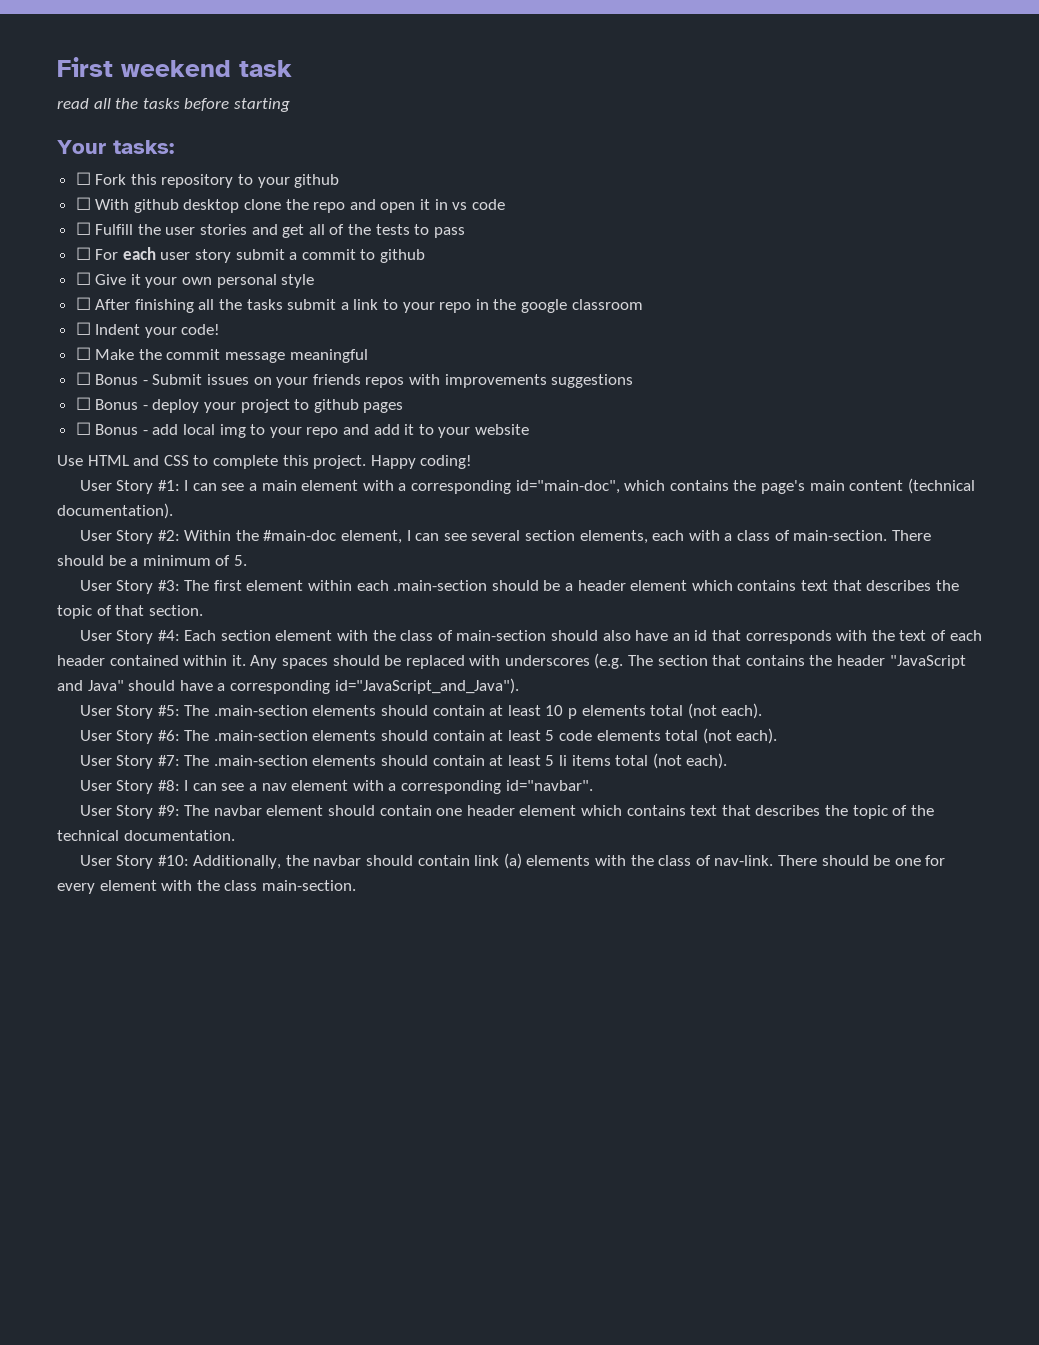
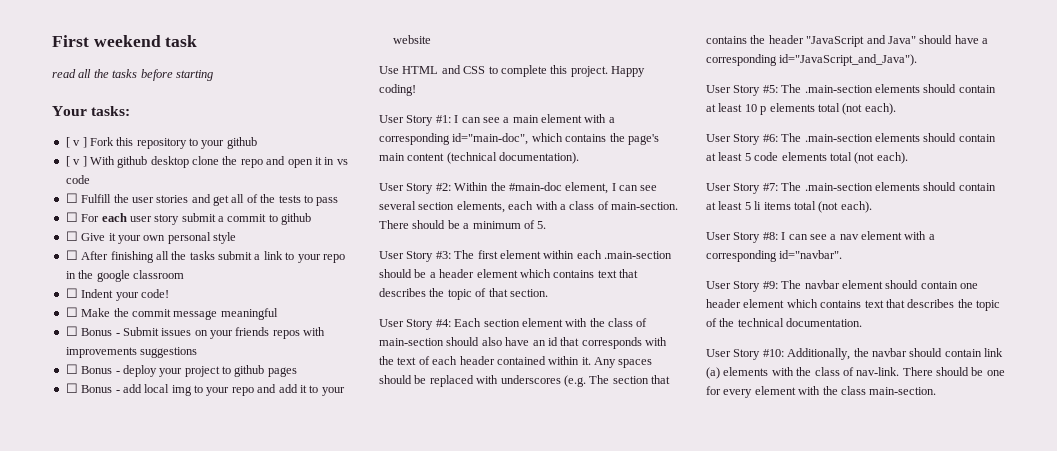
- ☐ Fork this repository to your github
+ [ v ] Fork this repository to your github
- ☐ With github desktop clone the repo and open it in vs code
+ [ v ] With github desktop clone the repo and open it in vs code

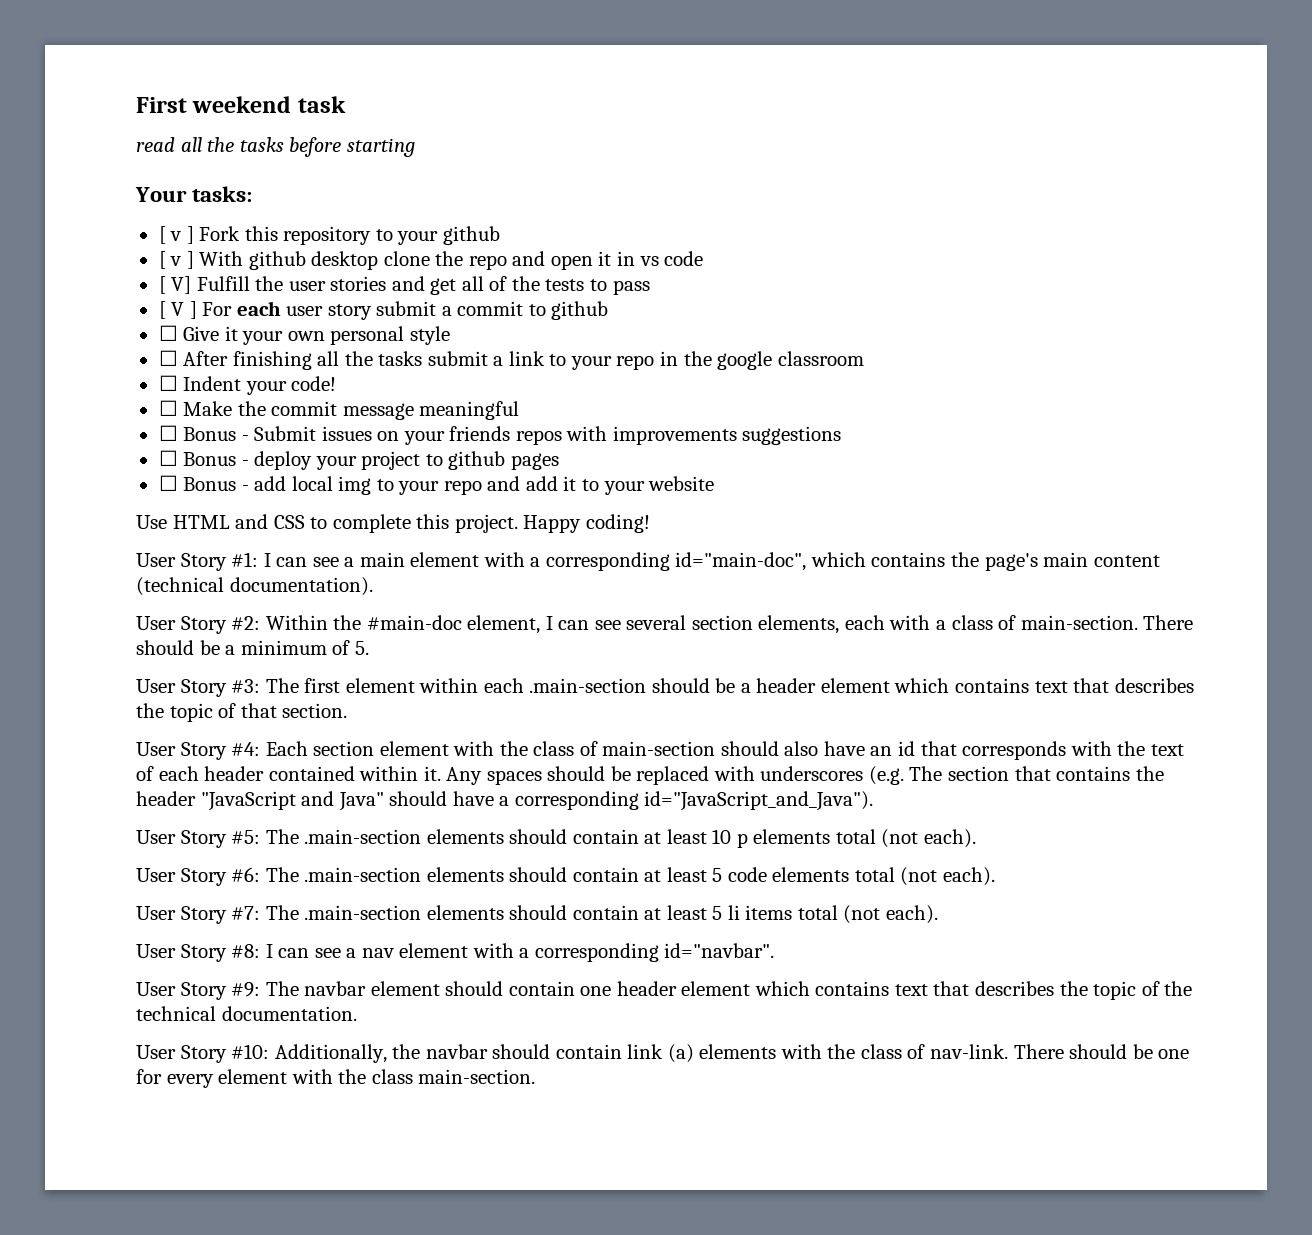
- ☐ Fulfill the user stories and get all of the tests to pass
+ [ V] Fulfill the user stories and get all of the tests to pass
- ☐ For each user story submit a commit to github
+ [ V ] For each user story submit a commit to github

